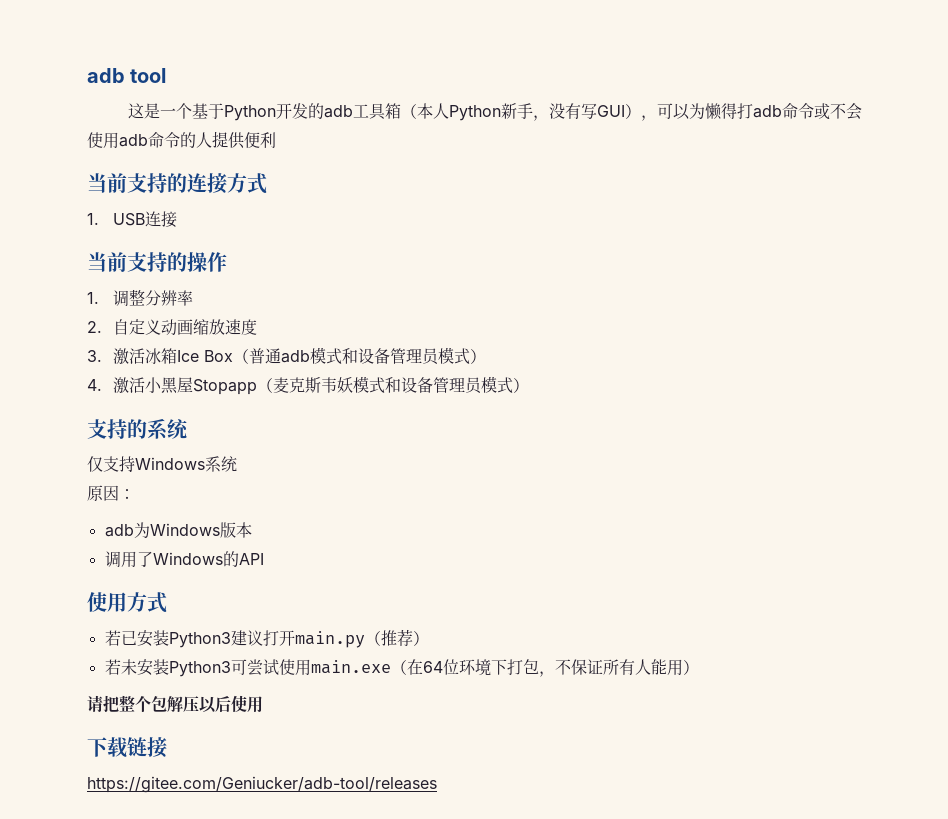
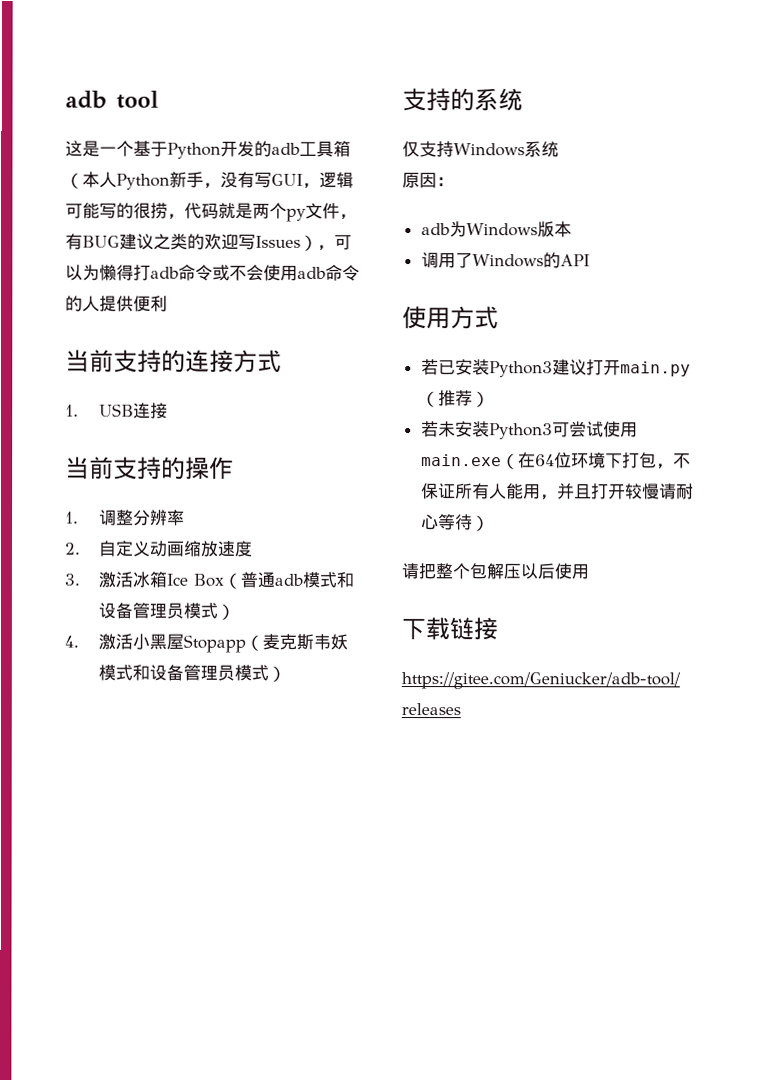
- 这是一个基于Python开发的adb工具箱（本人Python新手，没有写GUI），可以为懒得打adb命令或不会使用adb命令的人提供便利
+ 这是一个基于Python开发的adb工具箱（本人Python新手，没有写GUI，逻辑可能写的很捞，代码就是两个py文件，有BUG建议之类的欢迎写Issues），可以为懒得打adb命令或不会使用adb命令的人提供便利
- 若未安装Python3可尝试使用main.exe（在64位环境下打包，不保证所有人能用）
+ 若未安装Python3可尝试使用main.exe（在64位环境下打包，不保证所有人能用，并且打开较慢请耐心等待）

